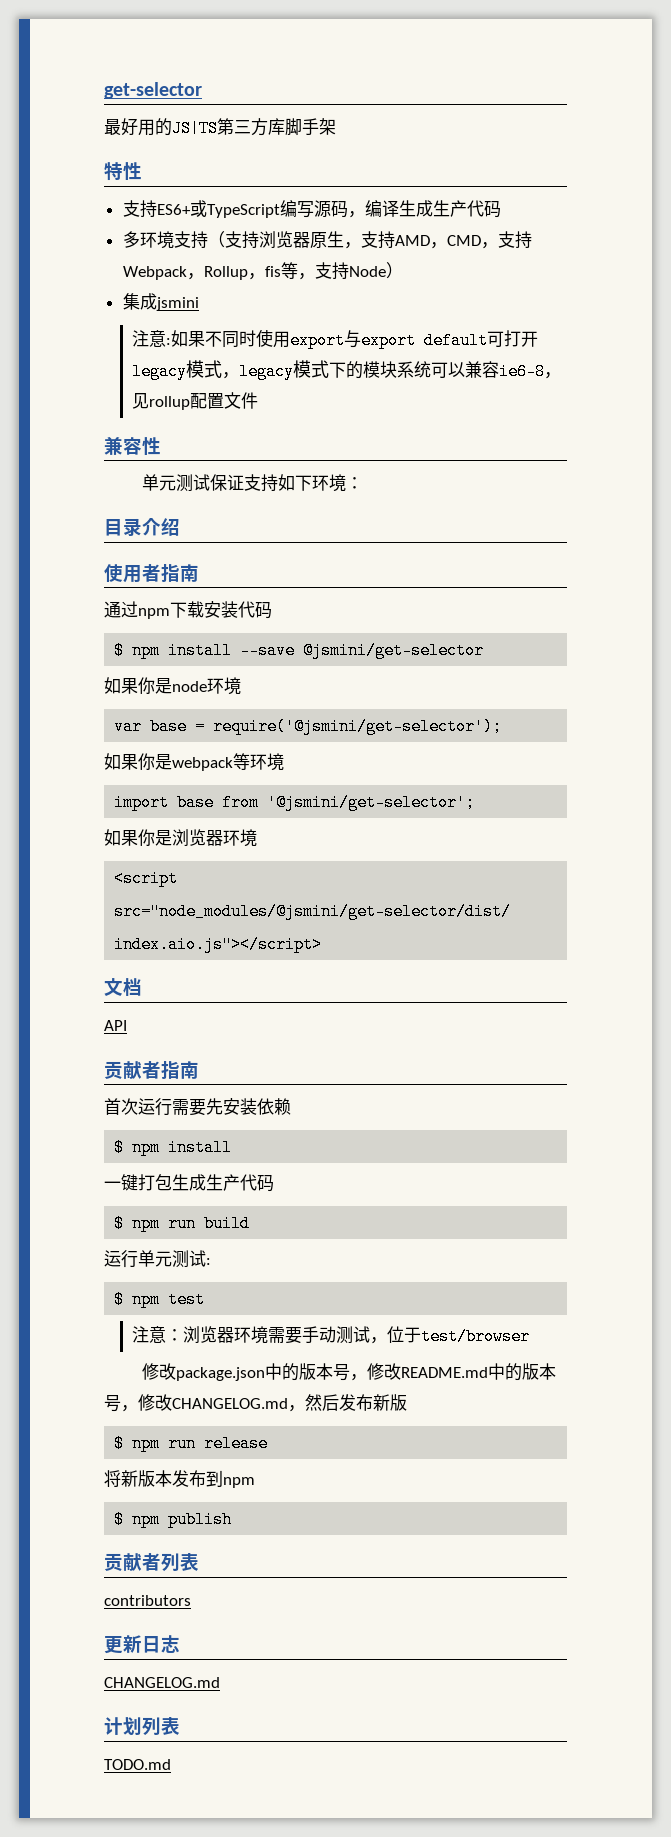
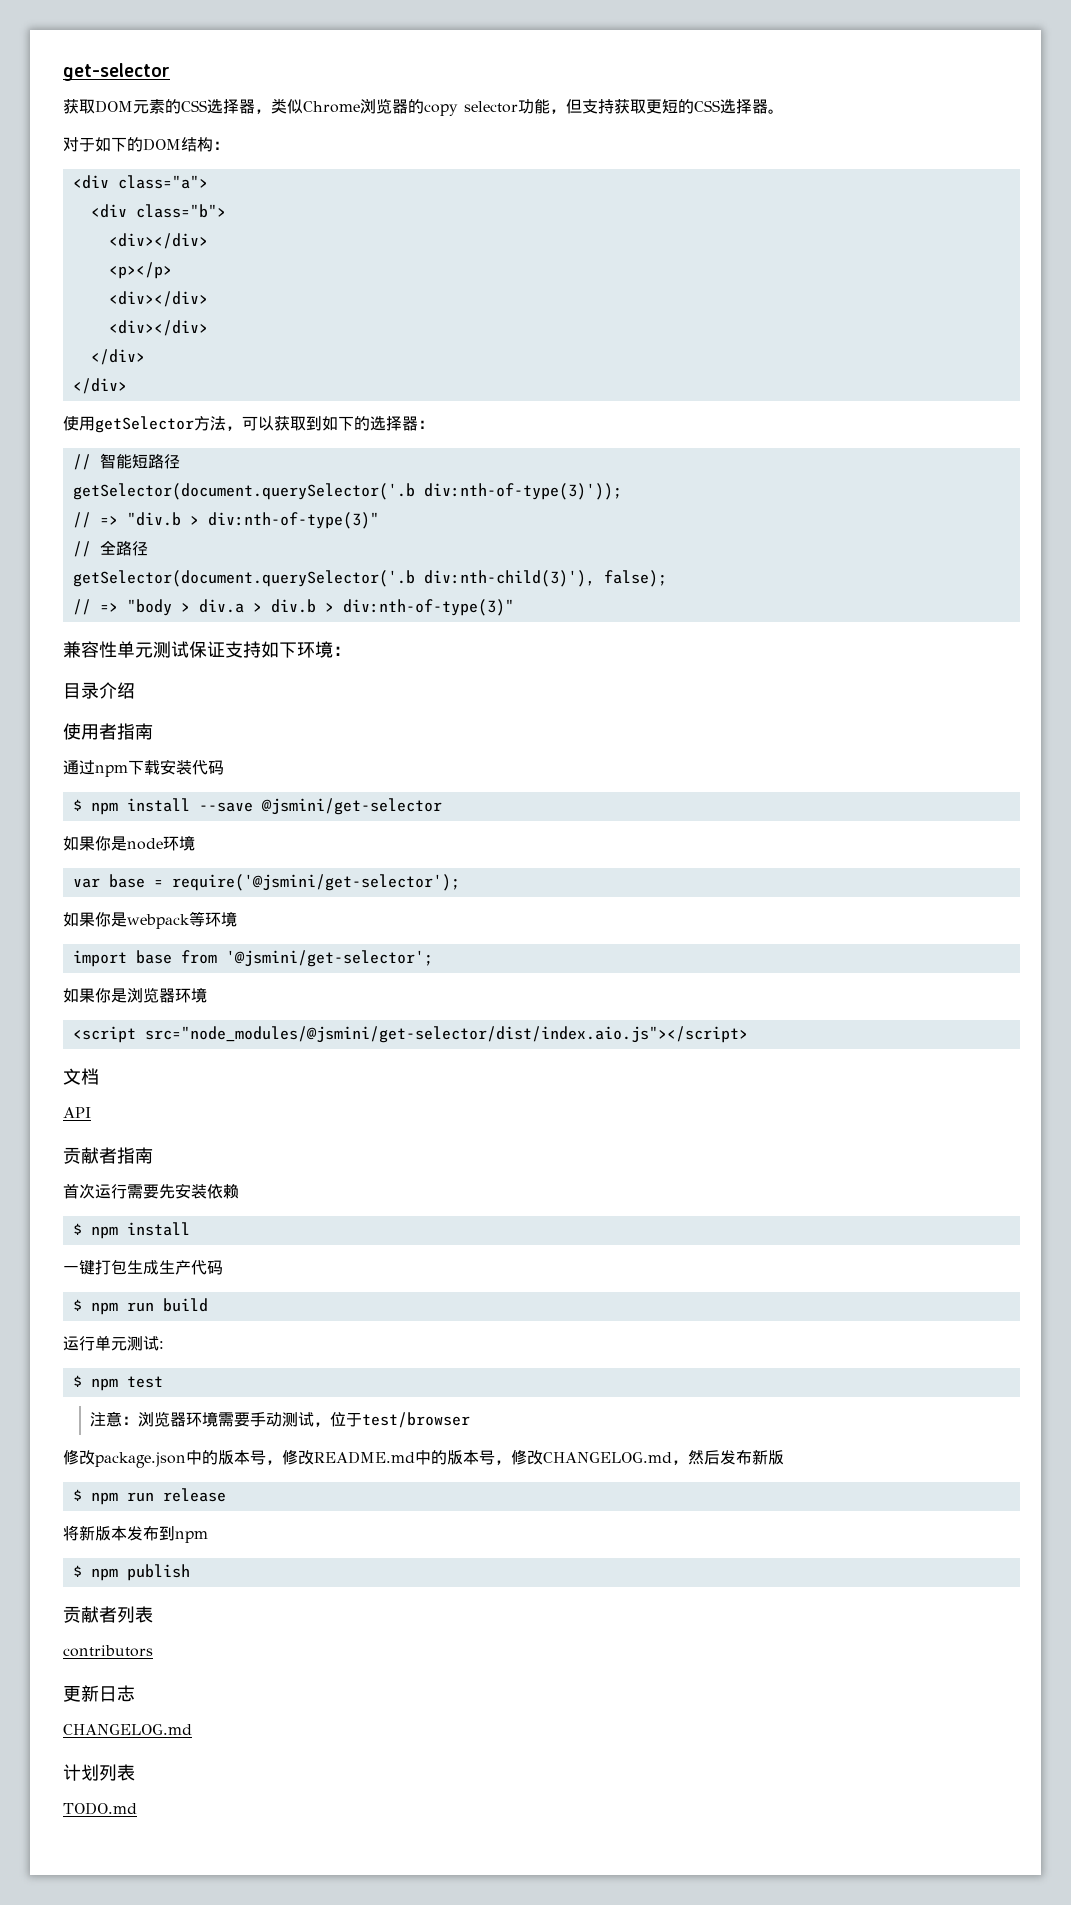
- 最好用的JS|TS第三方库脚手架
- 特性
- 支持ES6+或TypeScript编写源码，编译生成生产代码
- 多环境支持（支持浏览器原生，支持AMD，CMD，支持Webpack，Rollup，fis等，支持Node）
- 集成jsmini
- 注意:如果不同时使用export与export default可打开legacy模式，legacy模式下的模块系统可以兼容ie6-8，见rollup配置文件
+ 获取DOM元素的CSS选择器，类似Chrome浏览器的copy selector功能，但支持获取更短的CSS选择器。
+ 对于如下的DOM结构：
+ <div class="a">
+ <div class="b">
+ <div></div>
+ <p></p>
+ <div></div>
+ <div></div>
+ </div>
+ </div>
+ 使用getSelector方法，可以获取到如下的选择器：
+ // 智能短路径
+ getSelector(document.querySelector('.b div:nth-of-type(3)'));
+ // => "div.b > div:nth-of-type(3)"
+ // 全路径
+ getSelector(document.querySelector('.b div:nth-child(3)'), false);
+ // => "body > div.a > div.b > div:nth-of-type(3)"
- 兼容性
- 单元测试保证支持如下环境：
+ 兼容性单元测试保证支持如下环境：

